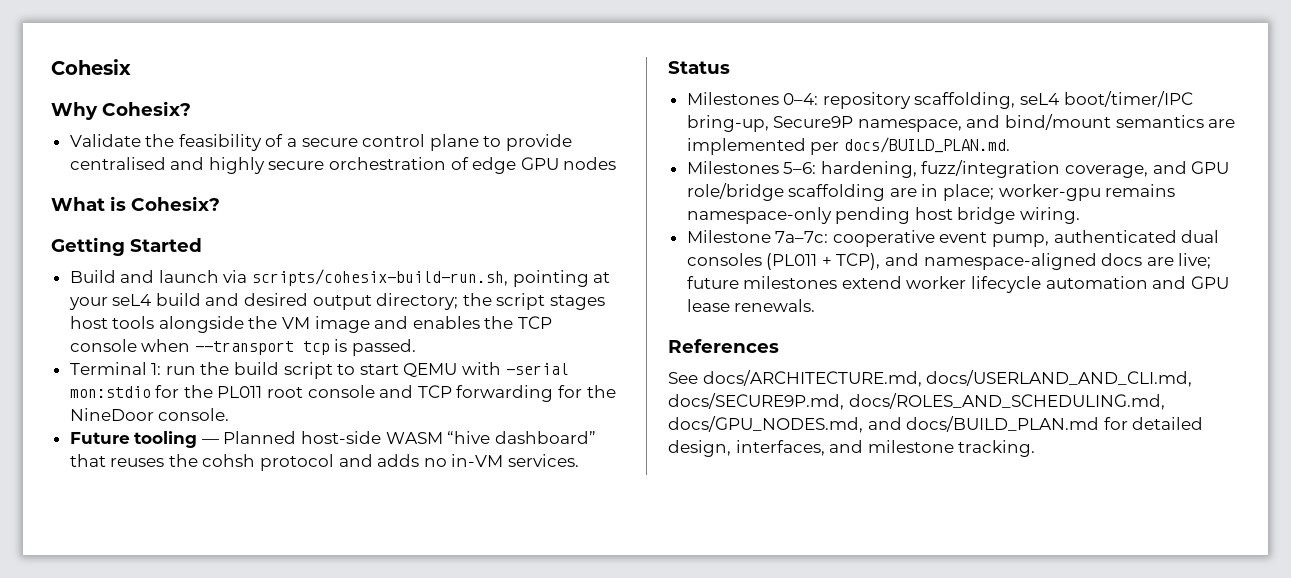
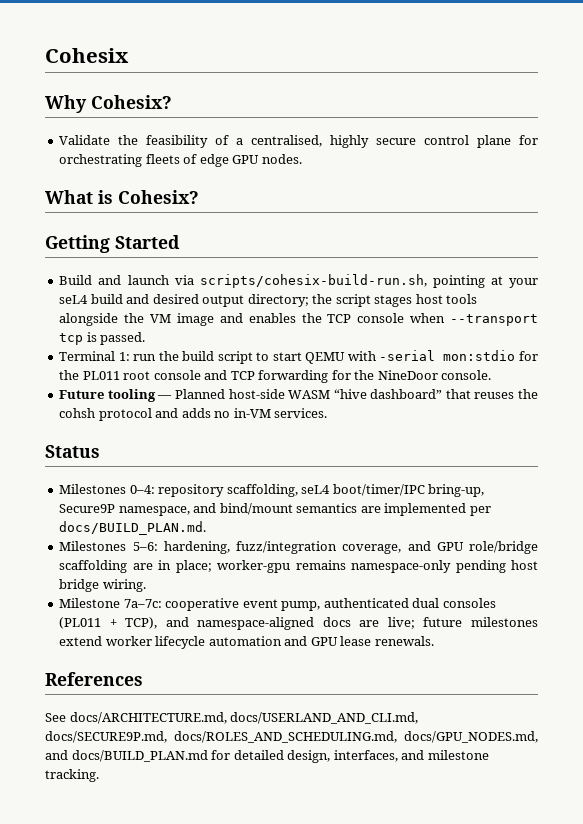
- Validate the feasibility of a secure control plane to provide centralised and highly secure orchestration of edge GPU nodes
+ Validate the feasibility of a centralised, highly secure control plane for orchestrating fleets of edge GPU nodes.

